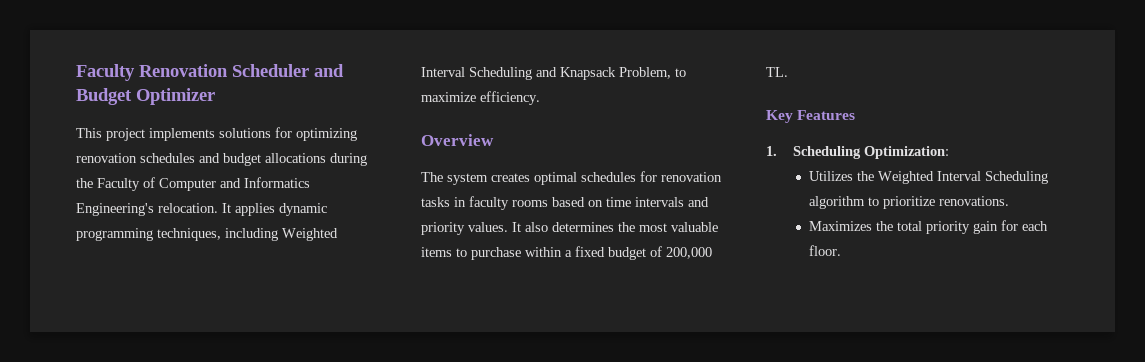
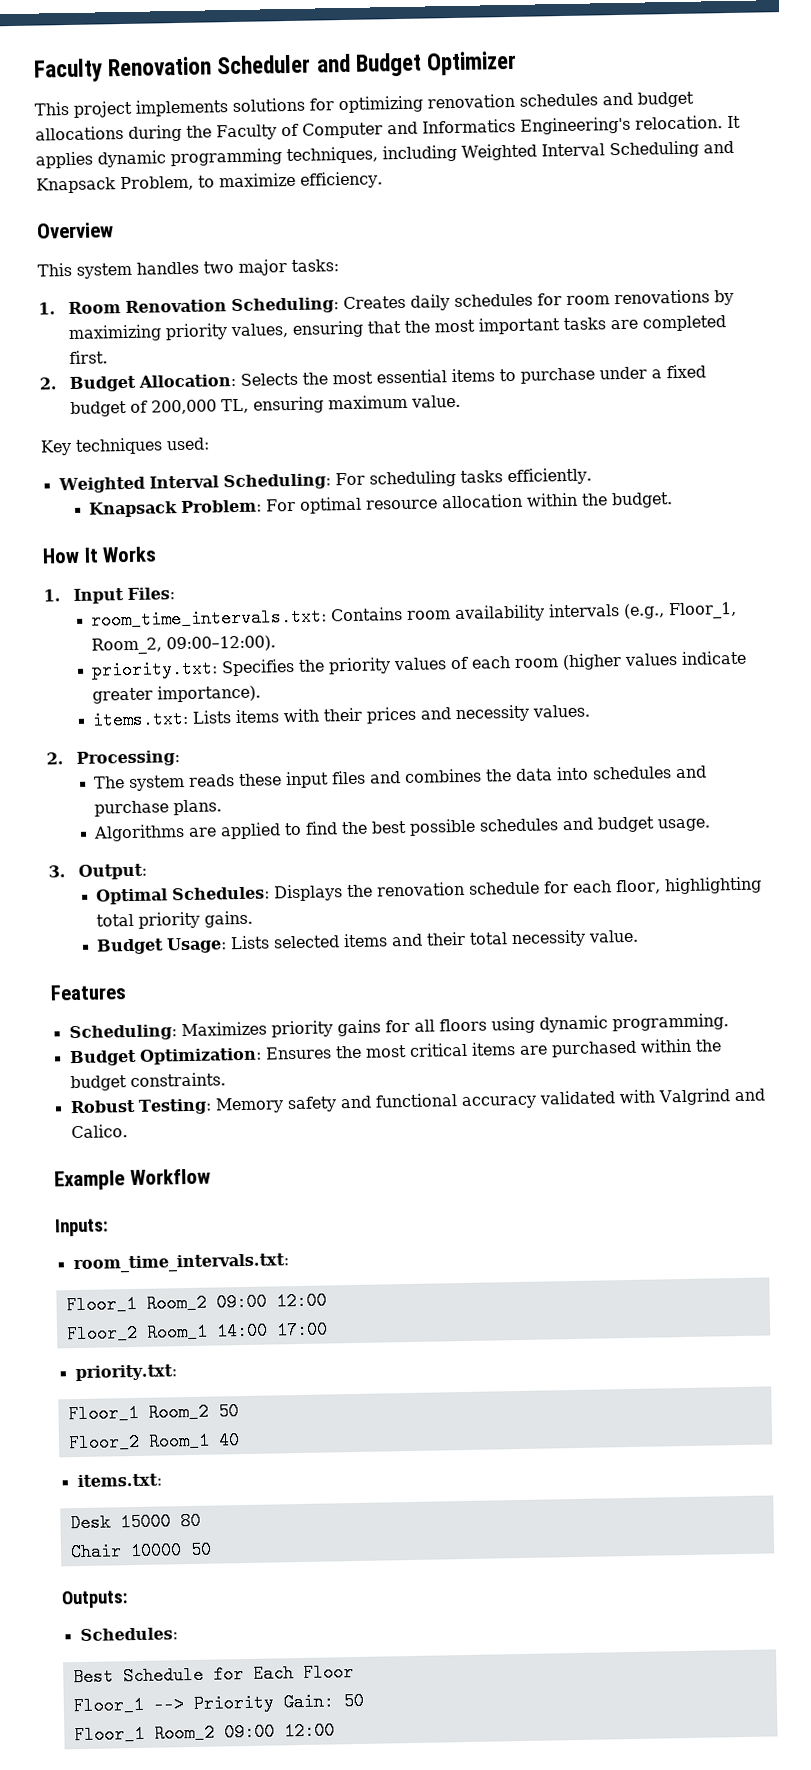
- The system creates optimal schedules for renovation tasks in faculty rooms based on time intervals and priority values. It also determines the most valuable items to purchase within a fixed budget of 200,000 TL.
- Key Features
- 1. Scheduling Optimization:
- Utilizes the Weighted Interval Scheduling algorithm to prioritize renovations.
- Maximizes the total priority gain for each floor.
+ This system handles two major tasks:
+ 1. Room Renovation Scheduling: Creates daily schedules for room renovations by maximizing priority values, ensuring that the most important tasks are completed first.
+ 2. Budget Allocation: Selects the most essential items to purchase under a fixed budget of 200,000 TL, ensuring maximum value.
+ Key techniques used:
+ Weighted Interval Scheduling: For scheduling tasks efficiently.
+ Knapsack Problem: For optimal resource allocation within the budget.
+ How It Works
+ 1. Input Files:
+ room_time_intervals.txt: Contains room availability intervals (e.g., Floor_1, Room_2, 09:00–12:00).
+ priority.txt: Specifies the priority values of each room (higher values indicate greater importance).
+ items.txt: Lists items with their prices and necessity values.
+ 2. Processing:
+ The system reads these input files and combines the data into schedules and purchase plans.
+ Algorithms are applied to find the best possible schedules and budget usage.
+ 3. Output:
+ Optimal Schedules: Displays the renovation schedule for each floor, highlighting total priority gains.
+ Budget Usage: Lists selected items and their total necessity value.
+ Features
+ Scheduling: Maximizes priority gains for all floors using dynamic programming.
+ Budget Optimization: Ensures the most critical items are purchased within the budget constraints.
+ Robust Testing: Memory safety and functional accuracy validated with Valgrind and Calico.
+ Example Workflow
+ Inputs:
+ room_time_intervals.txt:
+ Floor_1 Room_2 09:00 12:00
+ Floor_2 Room_1 14:00 17:00
+ priority.txt:
+ Floor_1 Room_2 50
+ Floor_2 Room_1 40
+ items.txt:
+ Desk 15000 80
+ Chair 10000 50
+ Outputs:
+ Schedules:
+ Best Schedule for Each Floor
+ Floor_1 --> Priority Gain: 50
+ Floor_1 Room_2 09:00 12:00

